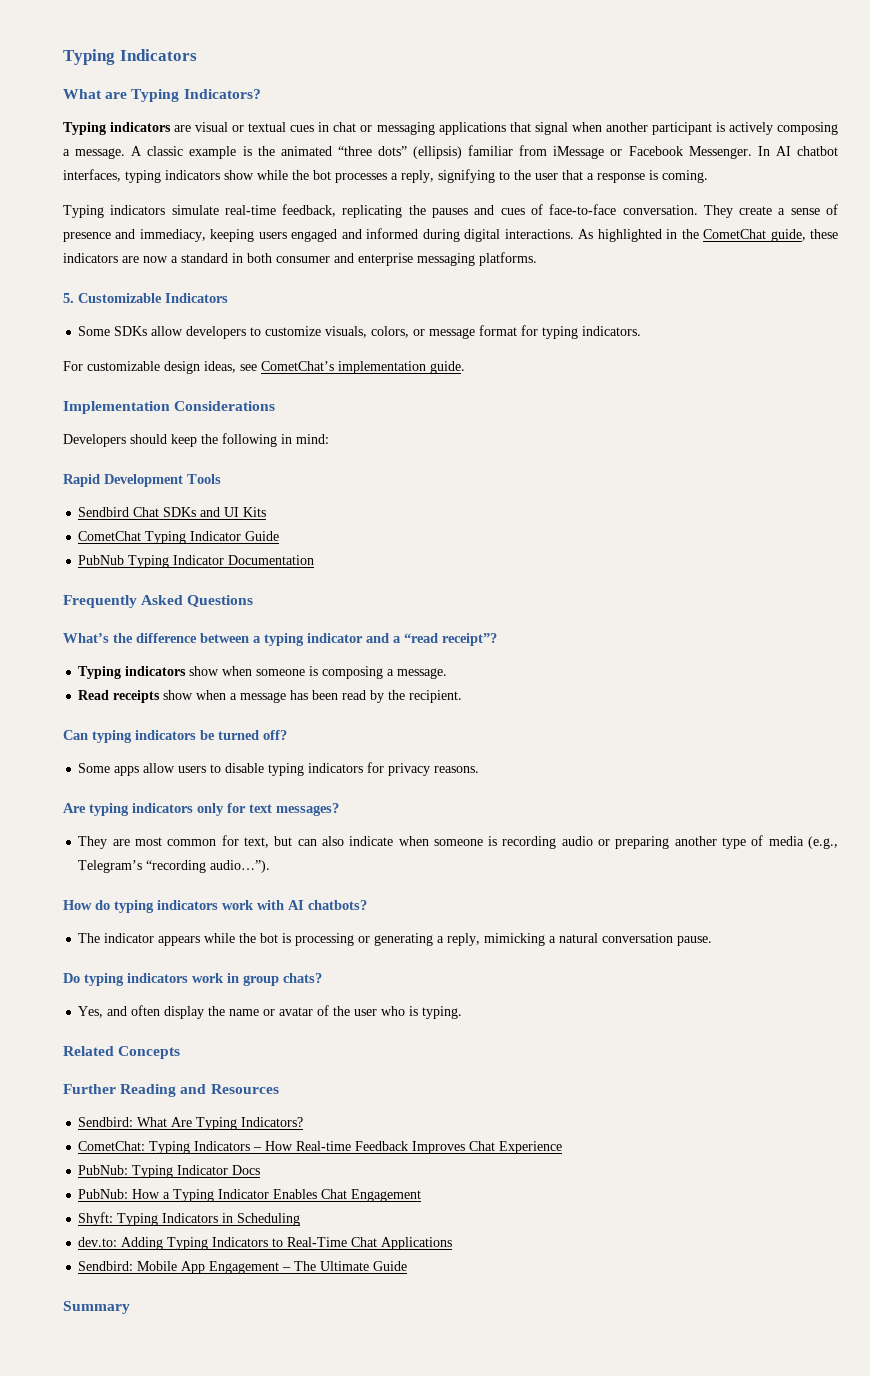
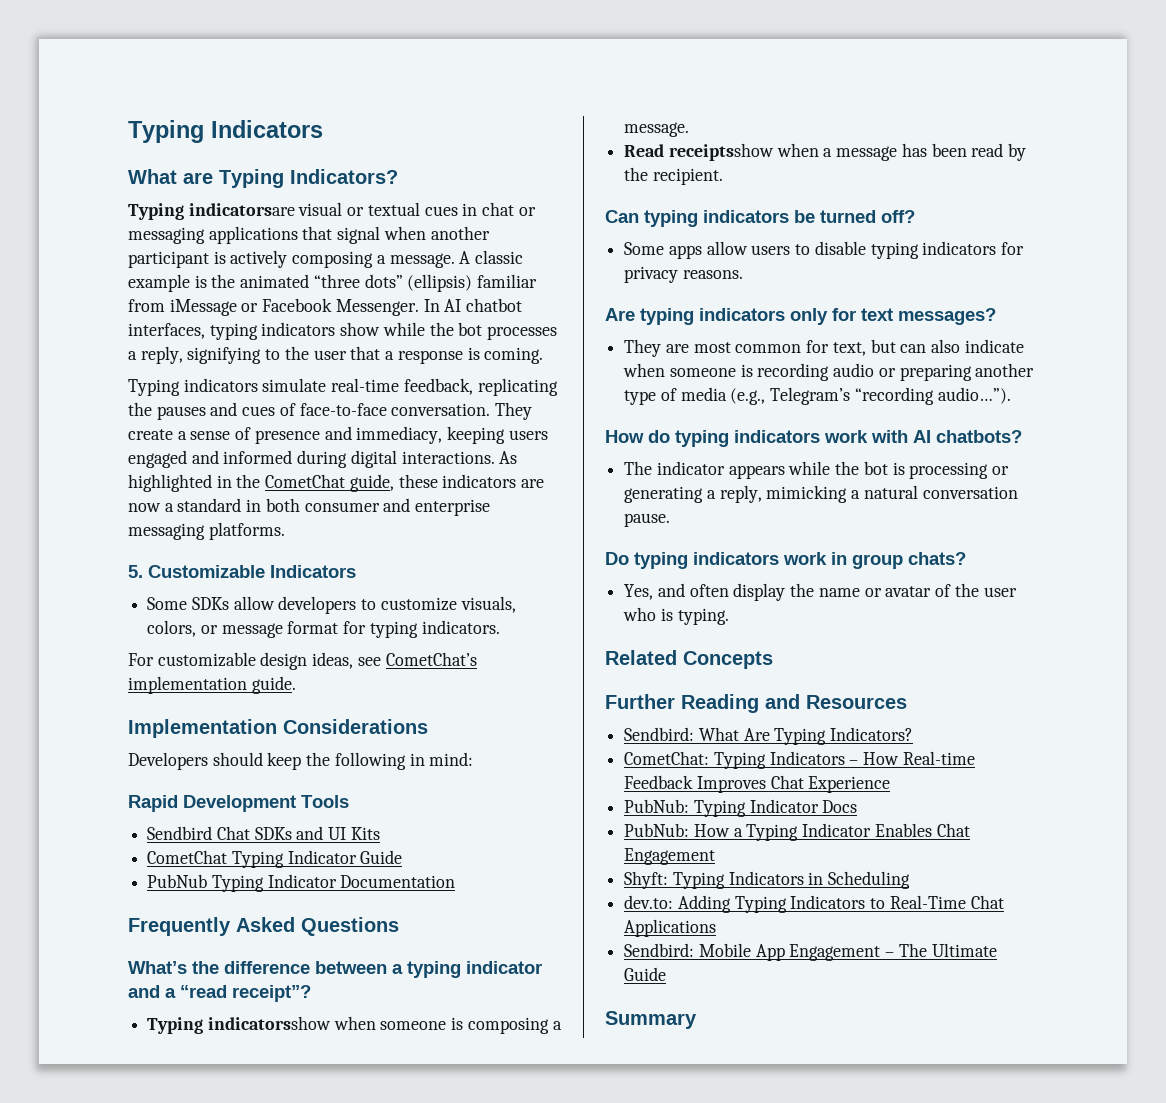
- Typing indicators are visual or textual cues in chat or messaging applications that signal when another participant is actively composing a message.
+ Typing indicatorsare visual or textual cues in chat or messaging applications that signal when another participant is actively composing a message.
- Typing indicators show when someone is composing a message.
+ Typing indicatorsshow when someone is composing a message.
- Read receipts show when a message has been read by the recipient.
+ Read receiptsshow when a message has been read by the recipient.

